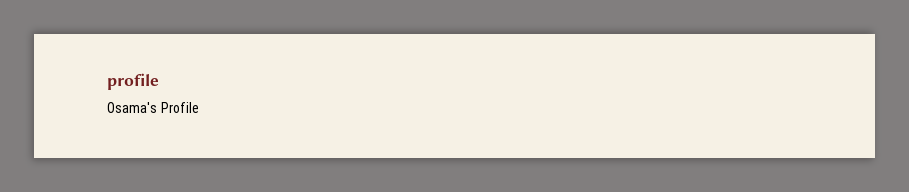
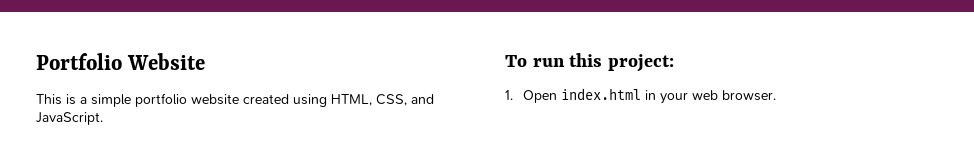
- profile
- Osama's Profile
+ Portfolio Website
+ This is a simple portfolio website created using HTML, CSS, and JavaScript.
+ To run this project:
+ 1. Open index.html in your web browser.

